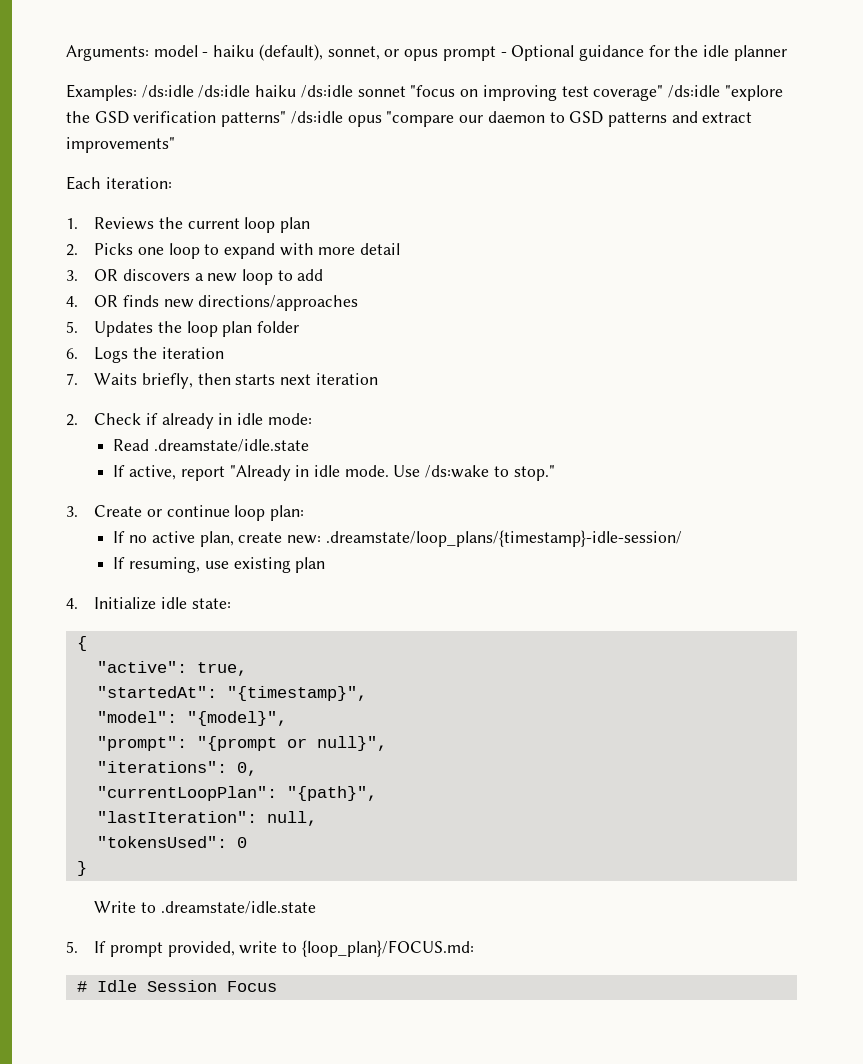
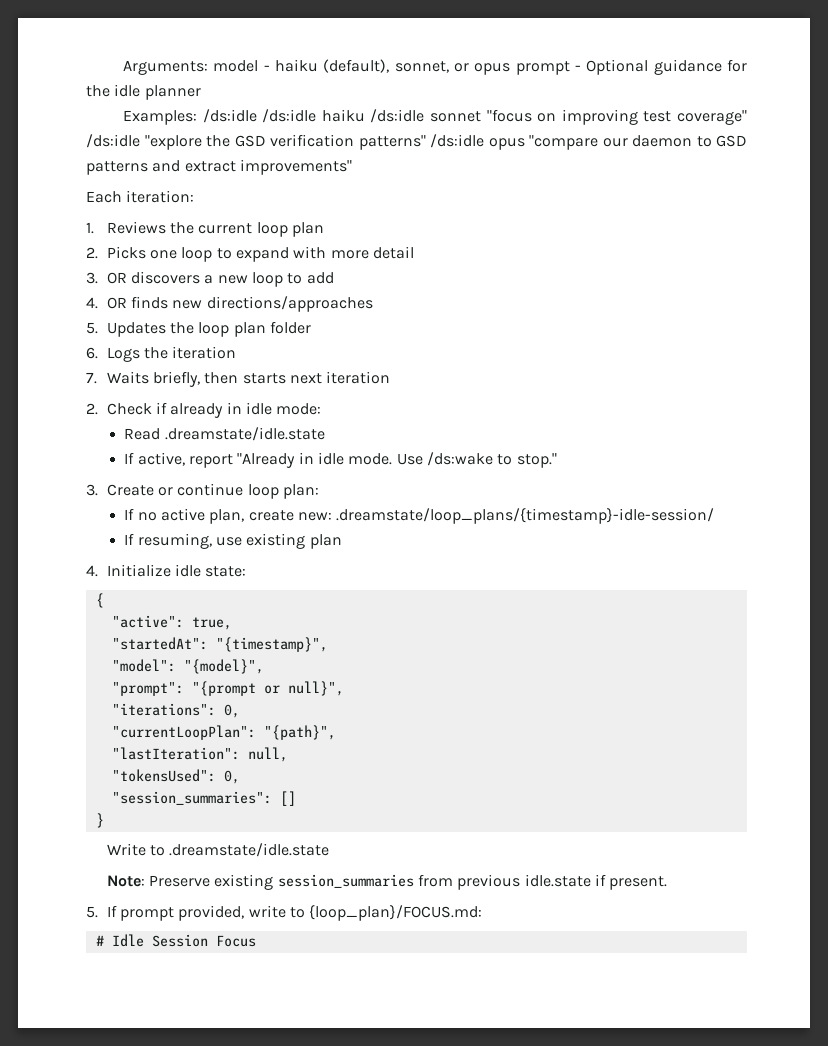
- "tokensUsed": 0
+ "tokensUsed": 0,
+ "session_summaries": []
+ Note: Preserve existing session_summaries from previous idle.state if present.

